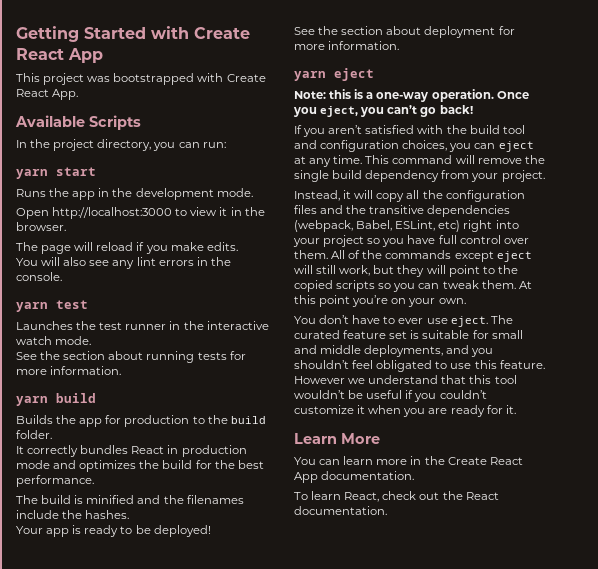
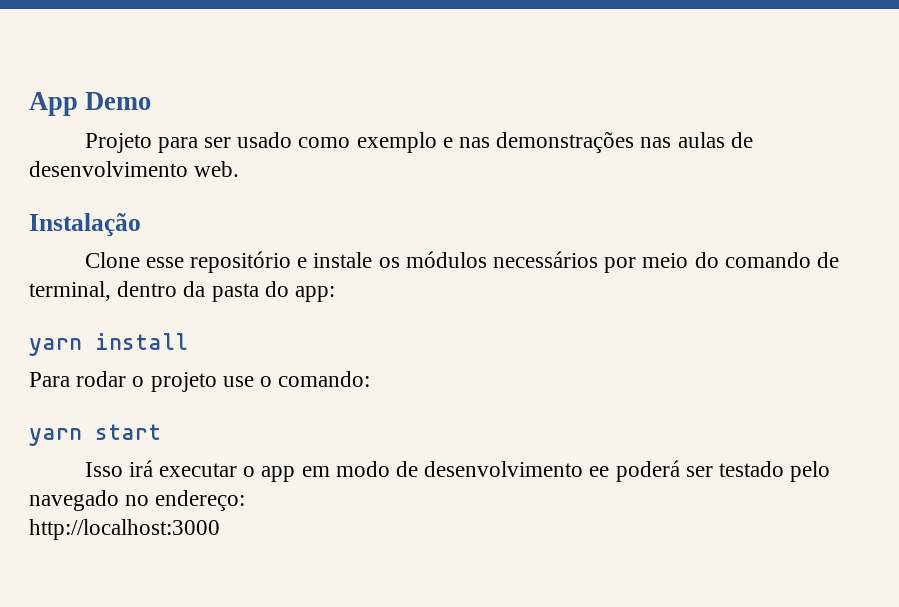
- Getting Started with Create React App
- This project was bootstrapped with Create React App.
- Available Scripts
- In the project directory, you can run:
+ App Demo
+ Projeto para ser usado como exemplo e nas demonstrações nas aulas de desenvolvimento web.
+ Instalação
+ Clone esse repositório e instale os módulos necessários por meio do comando de terminal, dentro da pasta do app:
+ yarn install
+ Para rodar o projeto use o comando:
  yarn start
- Runs the app in the development mode.
- Open http://localhost:3000 to view it in the browser.
- The page will reload if you make edits.
- You will also see any lint errors in the console.
- yarn test
- Launches the test runner in the interactive watch mode.
- See the section about running tests for more information.
- yarn build
- Builds the app for production to the build folder.
- It correctly bundles React in production mode and optimizes the build for the best performance.
- The build is minified and the filenames include the hashes.
- Your app is ready to be deployed!
- See the section about deployment for more information.
- yarn eject
- Note: this is a one-way operation. Once you eject, you can’t go back!
- If you aren’t satisfied with the build tool and configuration choices, you can eject at any time. This command will remove the single build dependency from your project.
- Instead, it will copy all the configuration files and the transitive dependencies (webpack, Babel, ESLint, etc) right into your project so you have full control over them. All of the commands except eject will still work, but they will point to the copied scripts so you can tweak them. At this point you’re on your own.
- You don’t have to ever use eject. The curated feature set is suitable for small and middle deployments, and you shouldn’t feel obligated to use this feature. However we understand that this tool wouldn’t be useful if you couldn’t customize it when you are ready for it.
- Learn More
- You can learn more in the Create React App documentation.
- To learn React, check out the React documentation.
+ Isso irá executar o app em modo de desenvolvimento ee poderá ser testado pelo navegado no endereço:
+ http://localhost:3000

